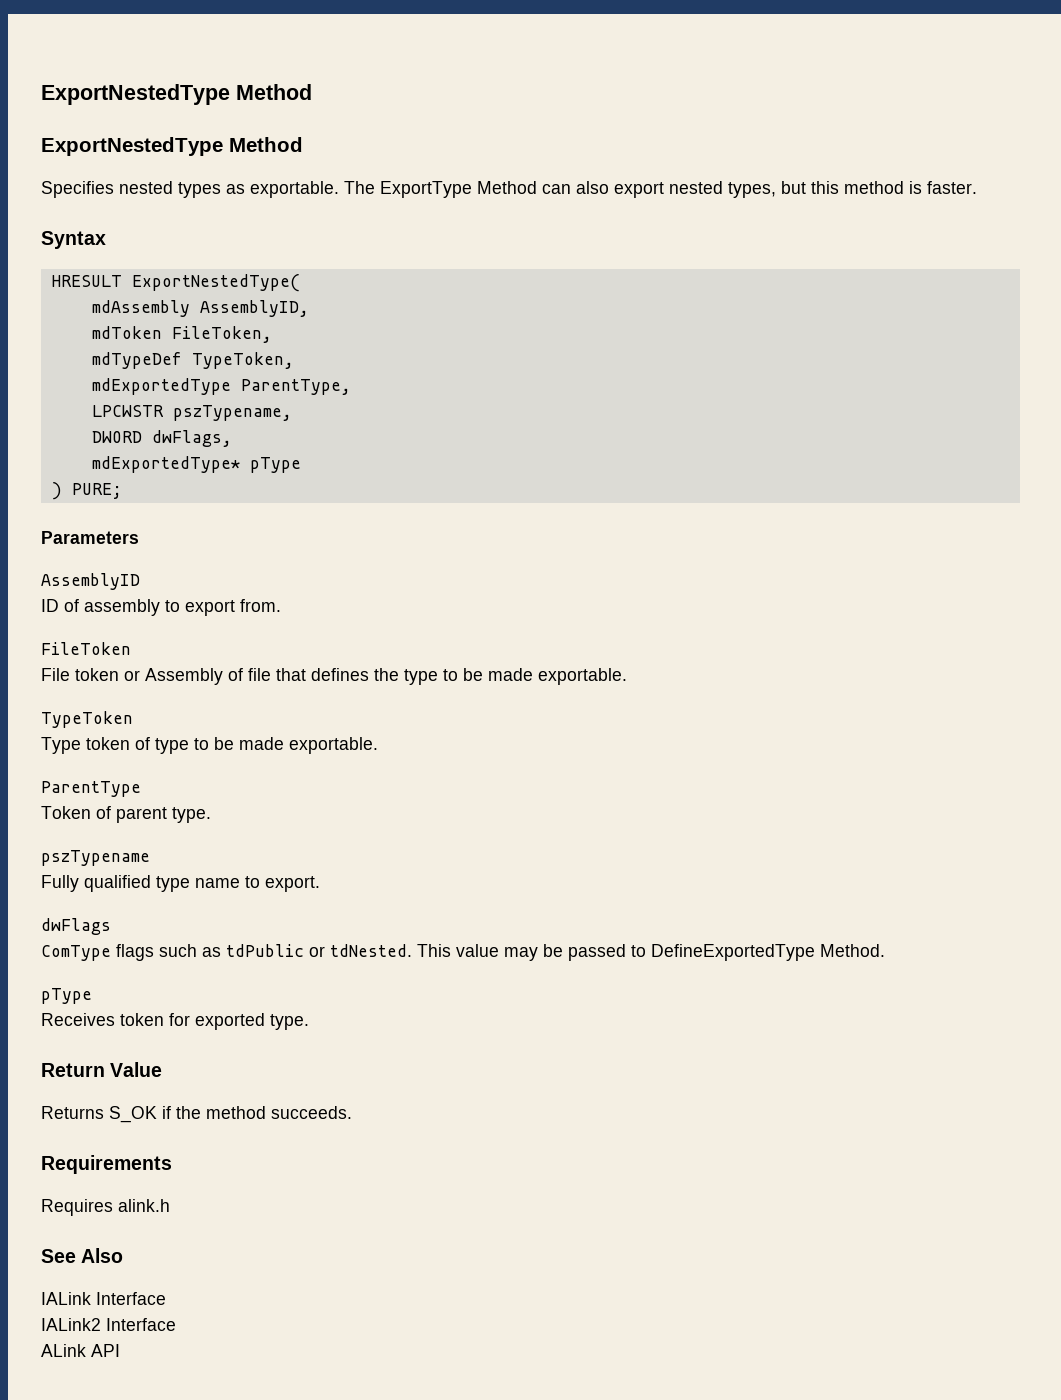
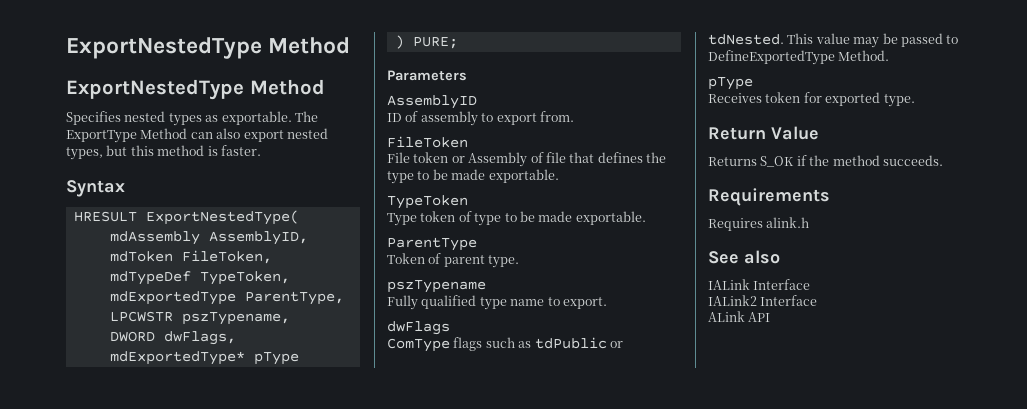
- See Also
+ See also

